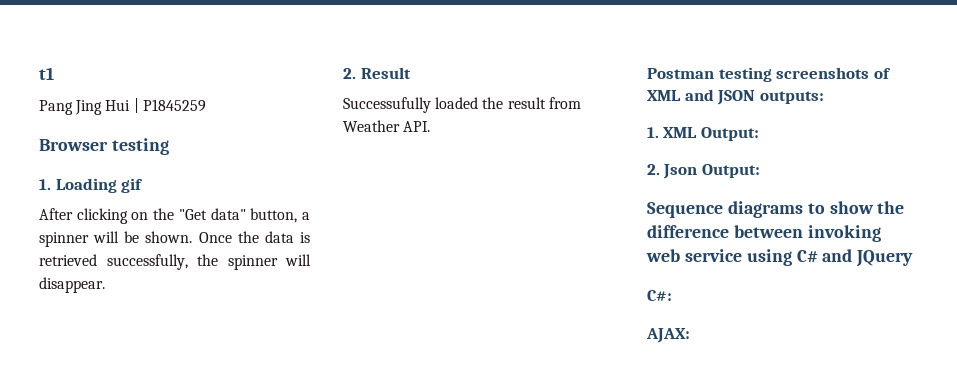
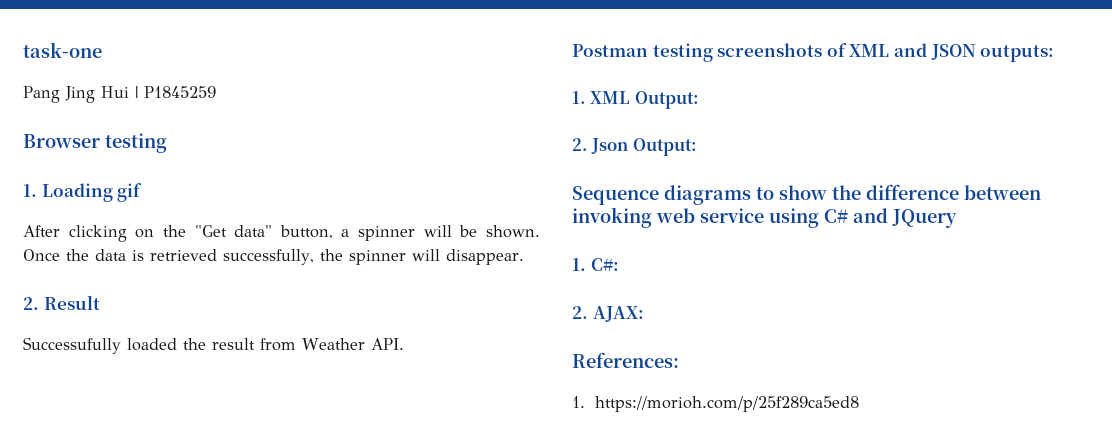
- t1
+ task-one
- C#:
+ 1. C#:
- AJAX:
+ 2. AJAX:
+ References:
+ 1. https://morioh.com/p/25f289ca5ed8

